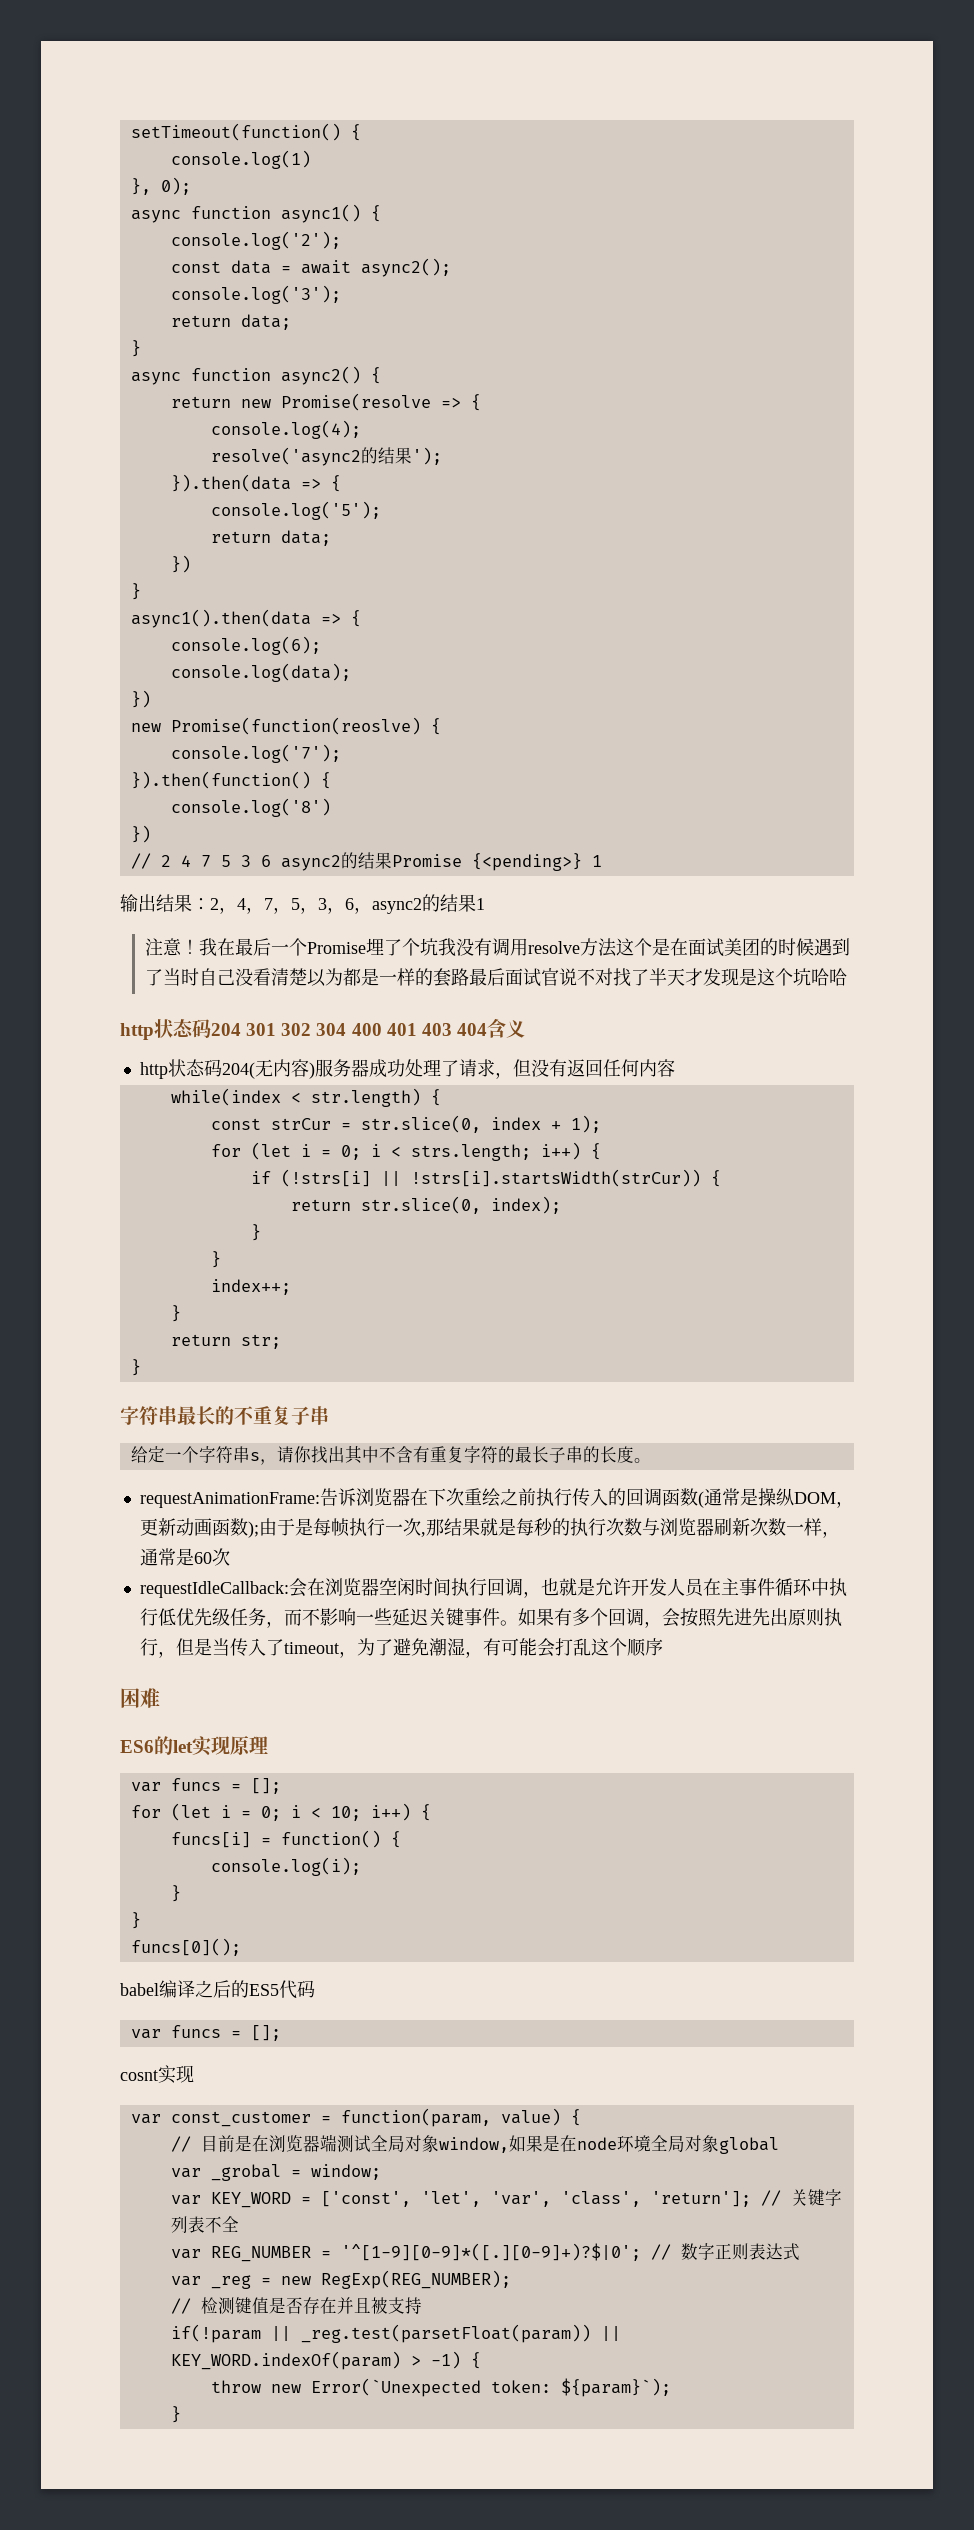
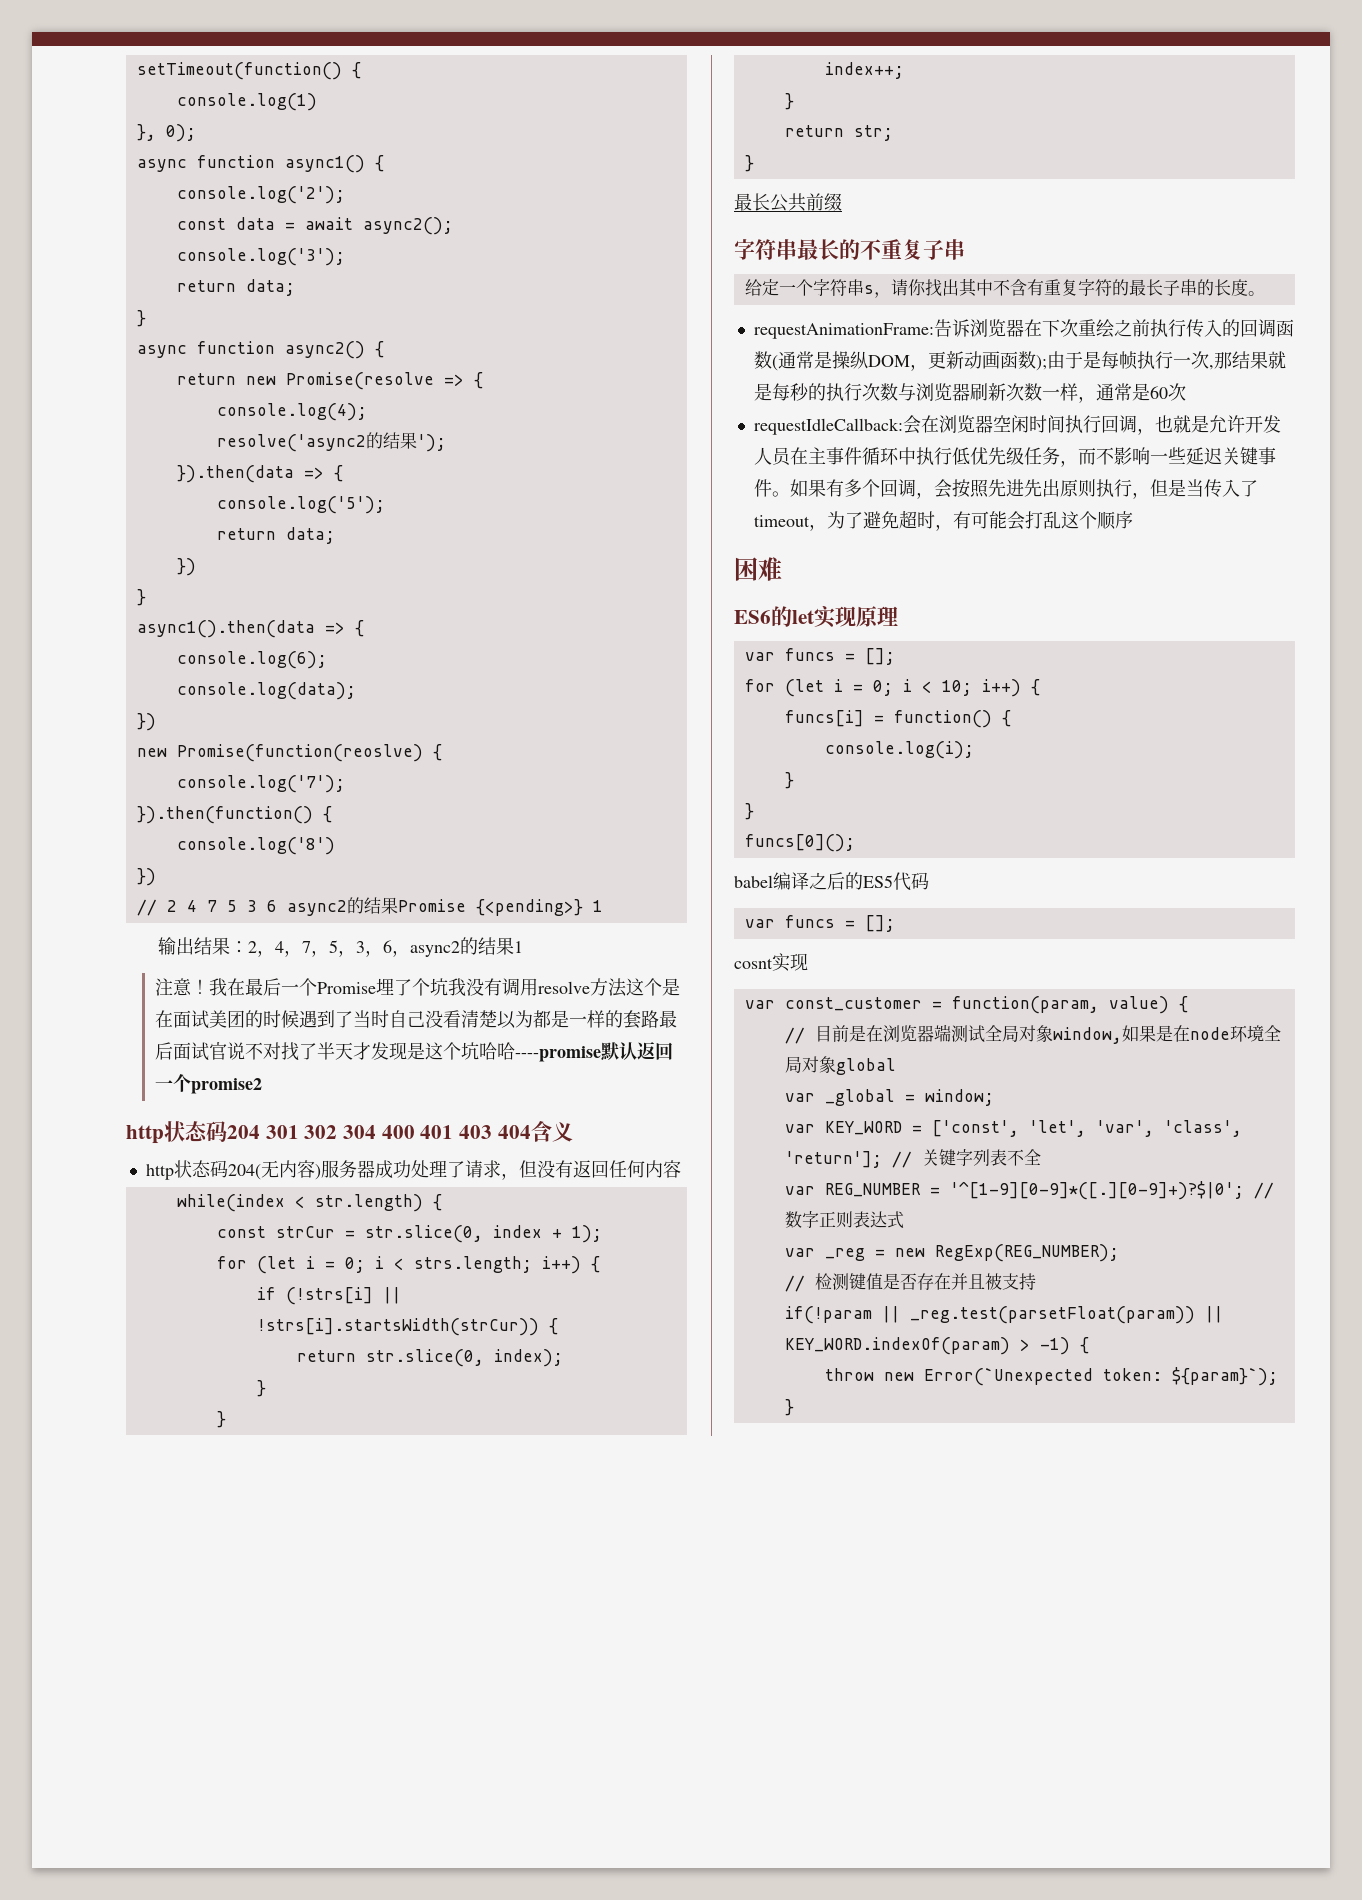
- 我在最后一个Promise埋了个坑我没有调用resolve方法这个是在面试美团的时候遇到了当时自己没看清楚以为都是一样的套路最后面试官说不对找了半天才发现是这个坑哈哈
+ 我在最后一个Promise埋了个坑我没有调用resolve方法这个是在面试美团的时候遇到了当时自己没看清楚以为都是一样的套路最后面试官说不对找了半天才发现是这个坑哈哈----promise默认返回一个promise2
+ 最长公共前缀
- 如果有多个回调，会按照先进先出原则执行，但是当传入了timeout，为了避免潮湿，有可能会打乱这个顺序
+ 如果有多个回调，会按照先进先出原则执行，但是当传入了timeout，为了避免超时，有可能会打乱这个顺序
- var _grobal = window;
+ var _global = window;

